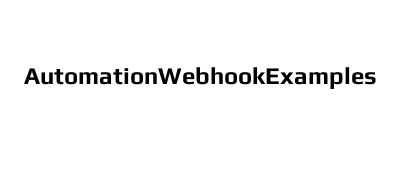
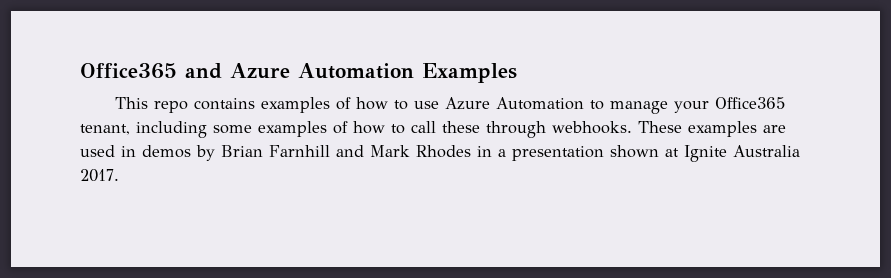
- AutomationWebhookExamples
+ Office365 and Azure Automation Examples
+ This repo contains examples of how to use Azure Automation to manage your Office365 tenant, including some examples of how to call these through webhooks. These examples are used in demos by Brian Farnhill and Mark Rhodes in a presentation shown at Ignite Australia 2017.

